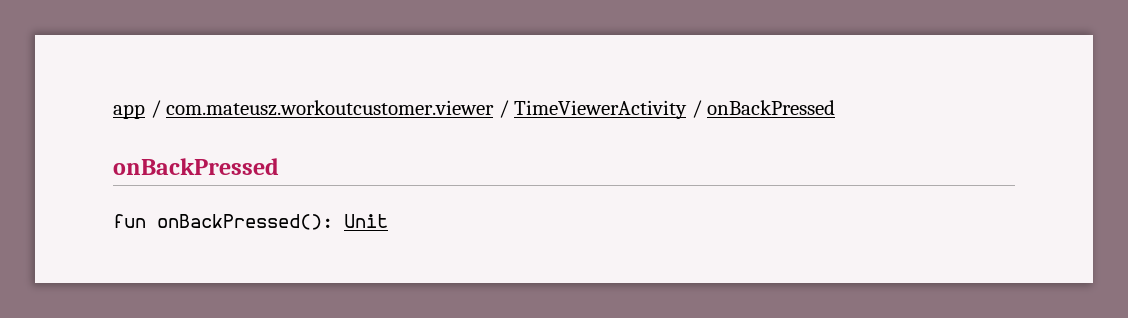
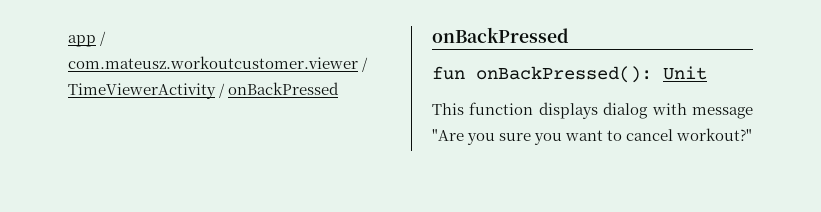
+ This function displays dialog with message "Are you sure you want to cancel workout?"

